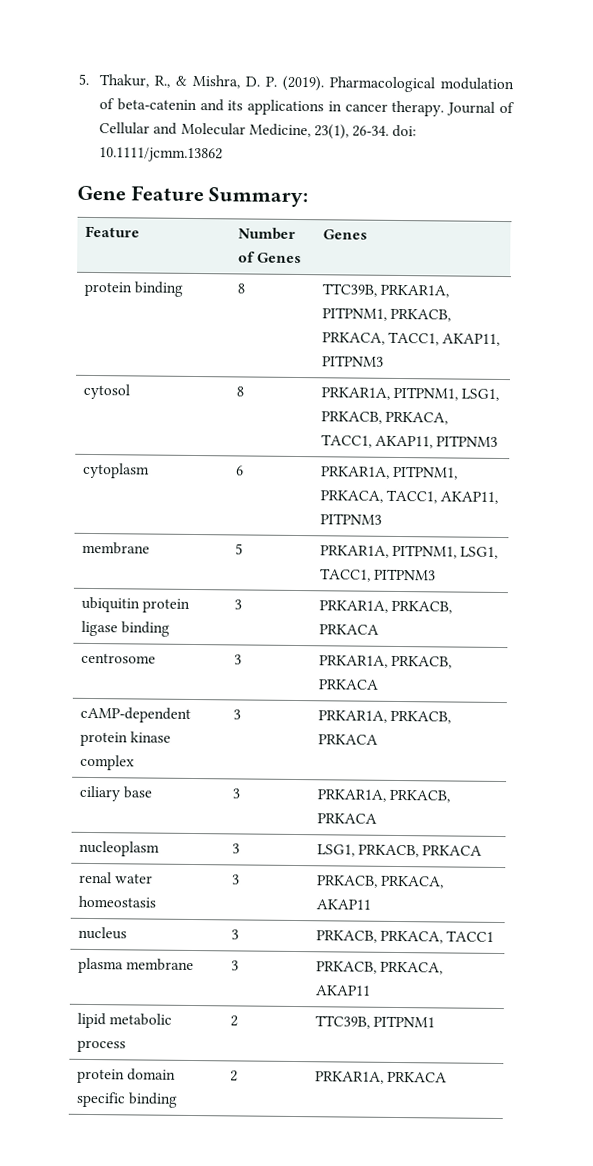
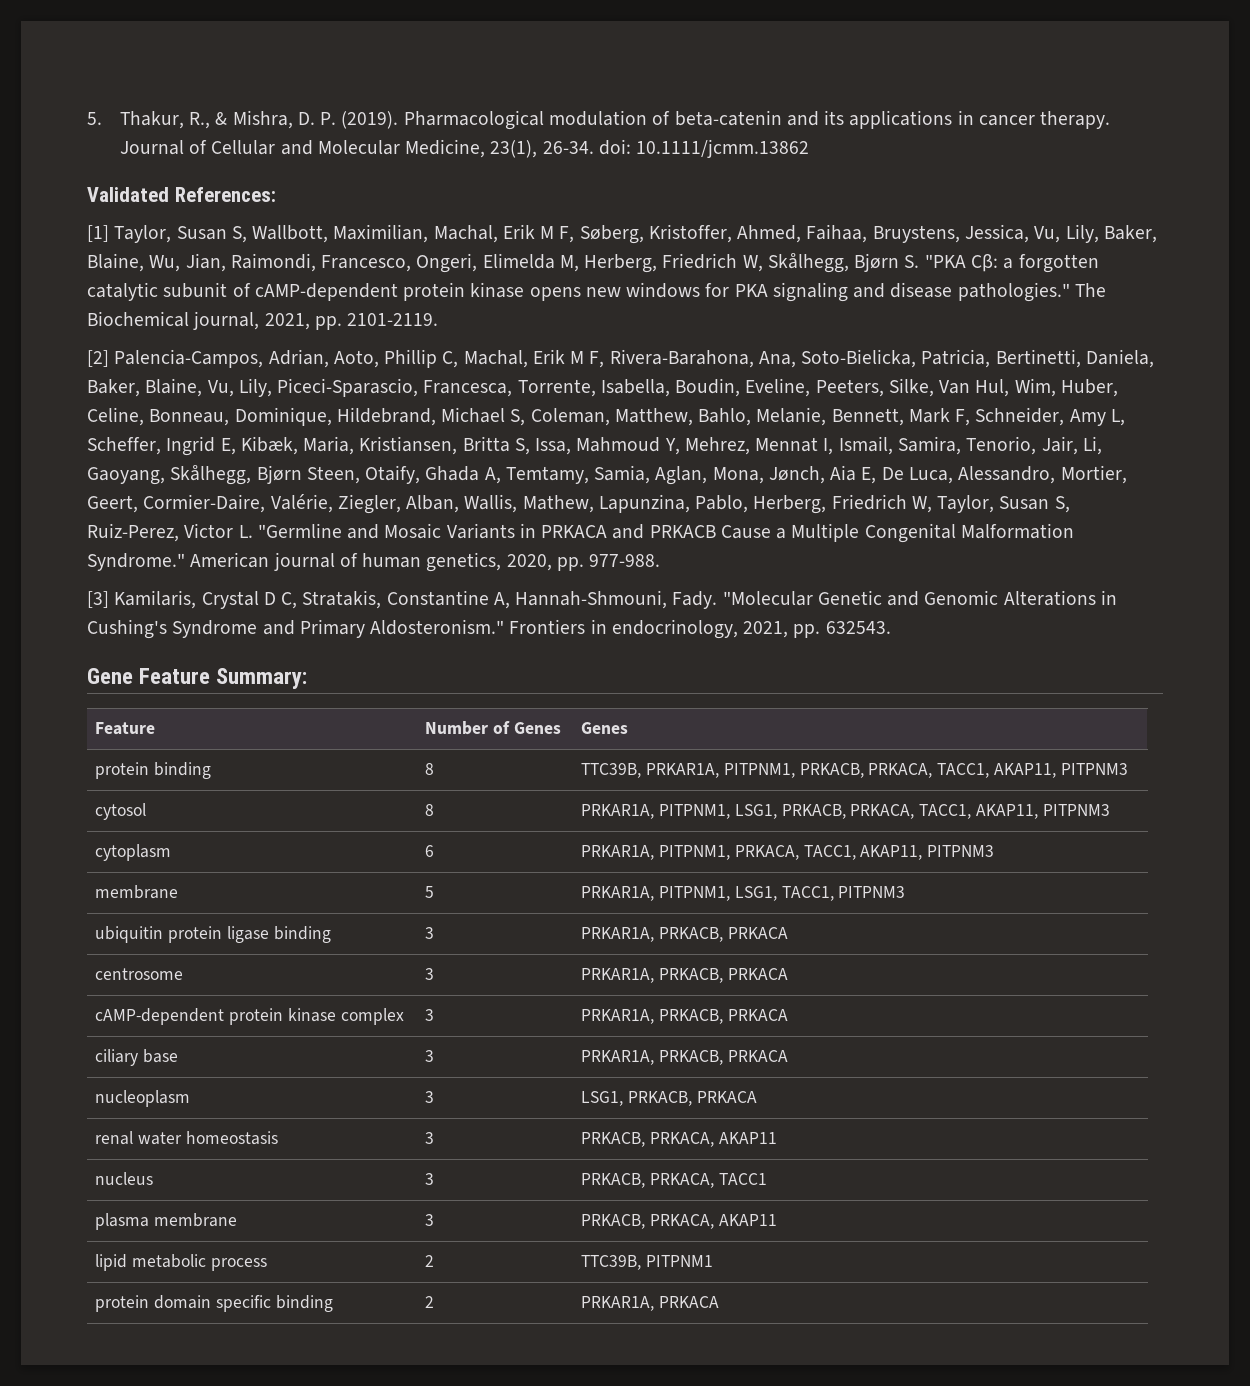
+ Validated References:
+ [1] Taylor, Susan S, Wallbott, Maximilian, Machal, Erik M F, Søberg, Kristoffer, Ahmed, Faihaa, Bruystens, Jessica, Vu, Lily, Baker, Blaine, Wu, Jian, Raimondi, Francesco, Ongeri, Elimelda M, Herberg, Friedrich W, Skålhegg, Bjørn S. "PKA Cβ: a forgotten catalytic subunit of cAMP-dependent protein kinase opens new windows for PKA signaling and disease pathologies." The Biochemical journal, 2021, pp. 2101-2119.
+ [2] Palencia-Campos, Adrian, Aoto, Phillip C, Machal, Erik M F, Rivera-Barahona, Ana, Soto-Bielicka, Patricia, Bertinetti, Daniela, Baker, Blaine, Vu, Lily, Piceci-Sparascio, Francesca, Torrente, Isabella, Boudin, Eveline, Peeters, Silke, Van Hul, Wim, Huber, Celine, Bonneau, Dominique, Hildebrand, Michael S, Coleman, Matthew, Bahlo, Melanie, Bennett, Mark F, Schneider, Amy L, Scheffer, Ingrid E, Kibæk, Maria, Kristiansen, Britta S, Issa, Mahmoud Y, Mehrez, Mennat I, Ismail, Samira, Tenorio, Jair, Li, Gaoyang, Skålhegg, Bjørn Steen, Otaify, Ghada A, Temtamy, Samia, Aglan, Mona, Jønch, Aia E, De Luca, Alessandro, Mortier, Geert, Cormier-Daire, Valérie, Ziegler, Alban, Wallis, Mathew, Lapunzina, Pablo, Herberg, Friedrich W, Taylor, Susan S, Ruiz-Perez, Victor L. "Germline and Mosaic Variants in PRKACA and PRKACB Cause a Multiple Congenital Malformation Syndrome." American journal of human genetics, 2020, pp. 977-988.
+ [3] Kamilaris, Crystal D C, Stratakis, Constantine A, Hannah-Shmouni, Fady. "Molecular Genetic and Genomic Alterations in Cushing's Syndrome and Primary Aldosteronism." Frontiers in endocrinology, 2021, pp. 632543.

